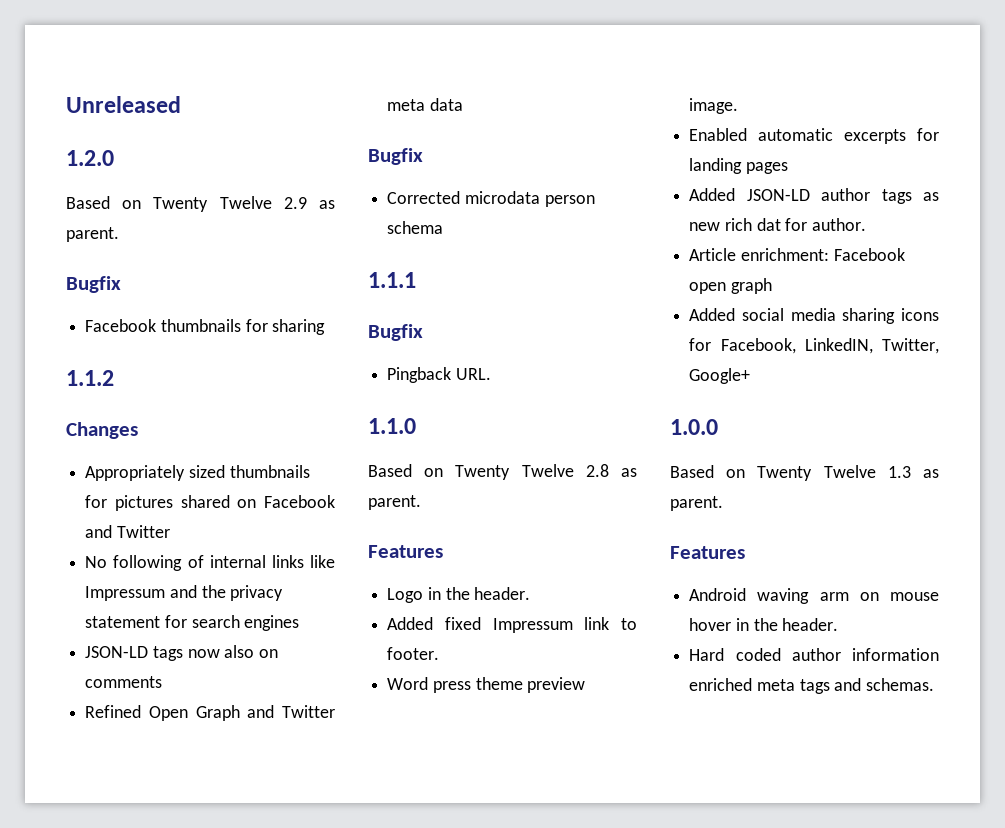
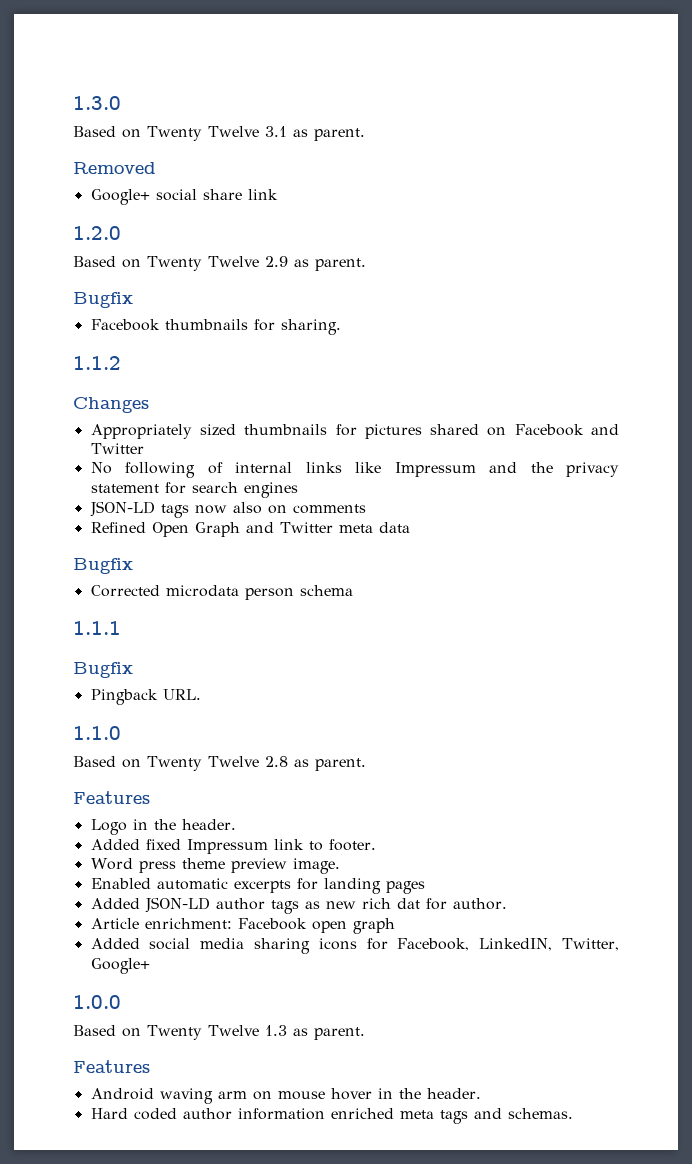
- Unreleased
+ 1.3.0
+ Based on Twenty Twelve 3.1 as parent.
+ Removed
+ Google+ social share link
- Facebook thumbnails for sharing
+ Facebook thumbnails for sharing.

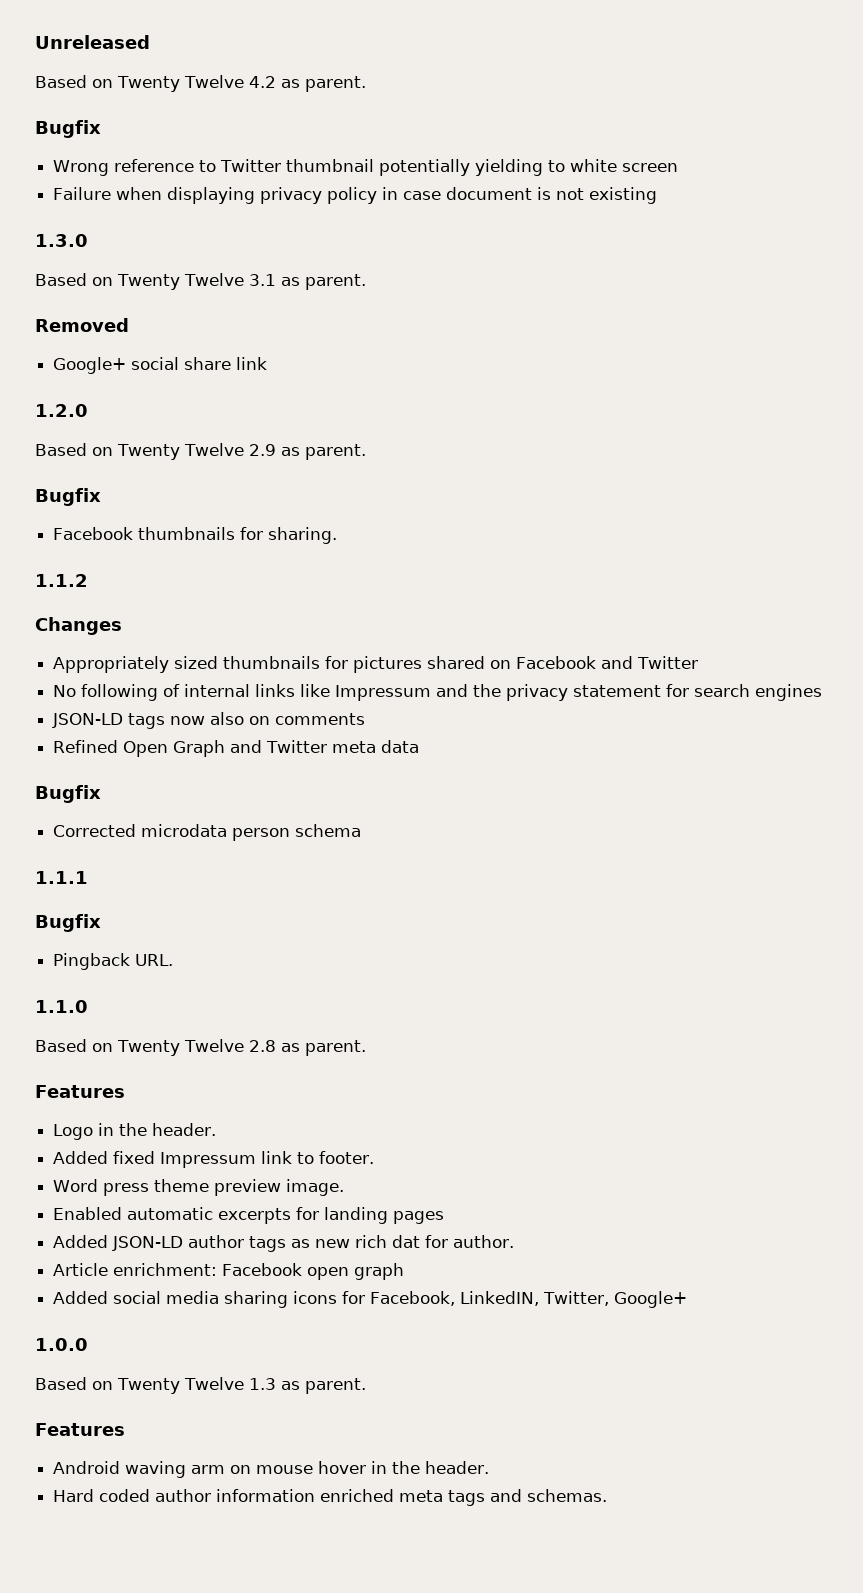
+ Unreleased
+ Based on Twenty Twelve 4.2 as parent.
+ Bugfix
+ Wrong reference to Twitter thumbnail potentially yielding to white screen
+ Failure when displaying privacy policy in case document is not existing

